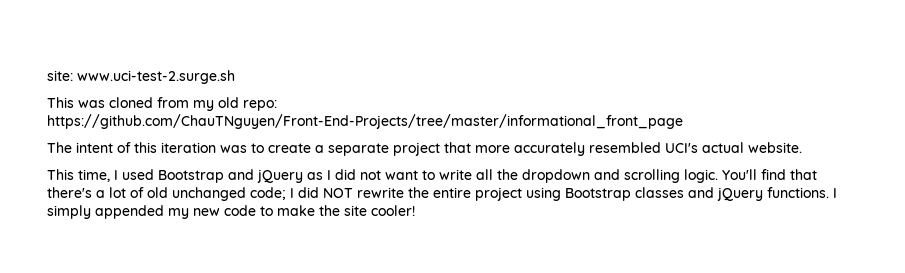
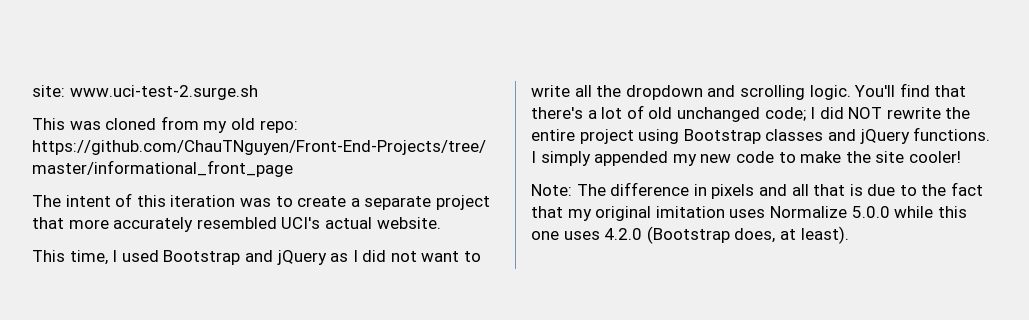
+ Note: The difference in pixels and all that is due to the fact that my original imitation uses Normalize 5.0.0 while this one uses 4.2.0 (Bootstrap does, at least).

